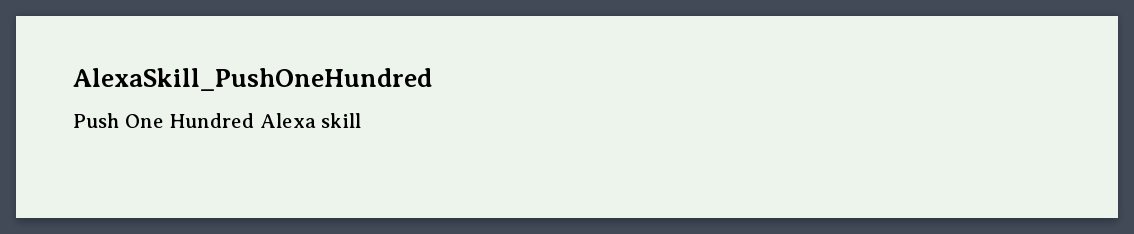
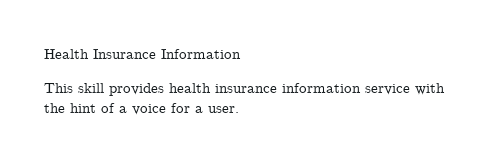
- AlexaSkill_PushOneHundred
- Push One Hundred Alexa skill
+ Health Insurance Information
+ This skill provides health insurance information service with the hint of a voice for a user.

